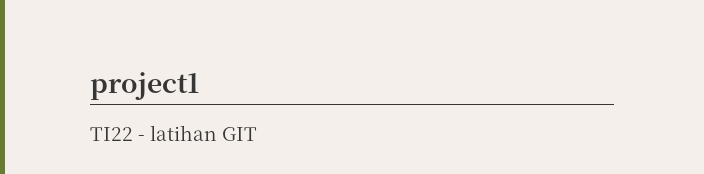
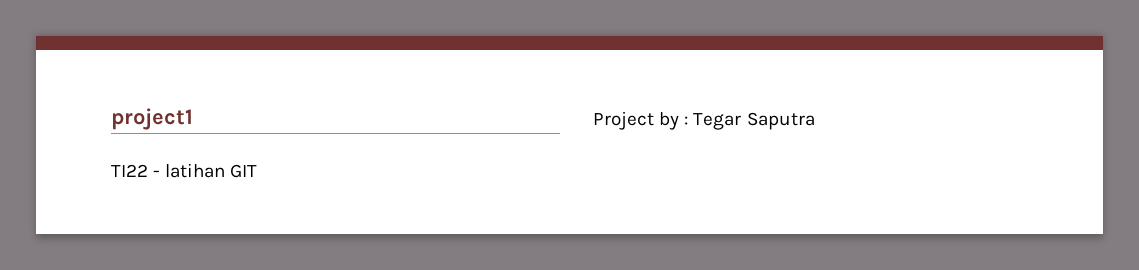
+ Project by : Tegar Saputra

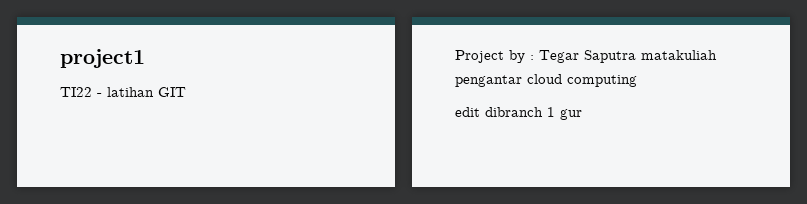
- Project by : Tegar Saputra
+ Project by : Tegar Saputra matakuliah pengantar cloud computing
+ edit dibranch 1 gur

